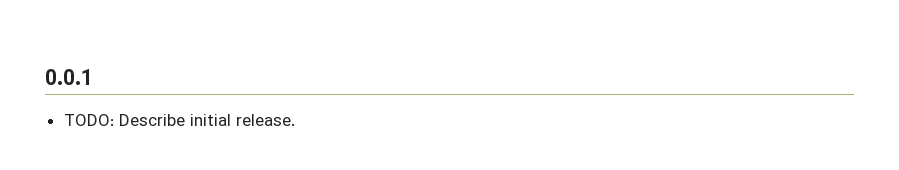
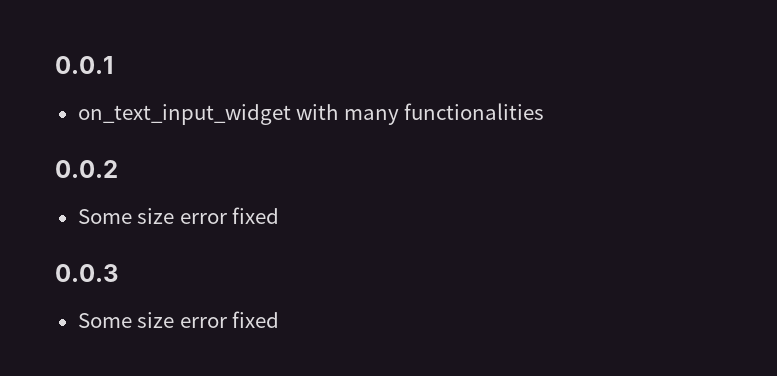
- TODO: Describe initial release.
+ on_text_input_widget with many functionalities
+ 0.0.2
+ Some size error fixed
+ 0.0.3
+ Some size error fixed

